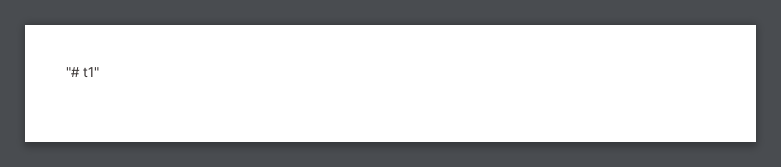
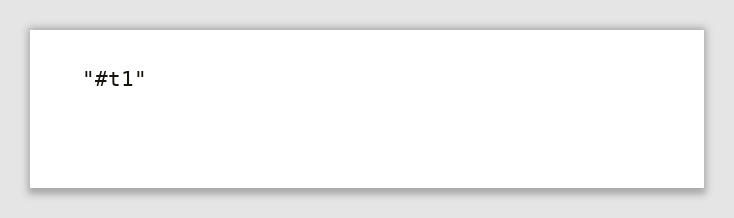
- "# t1"
+ "#t1"

